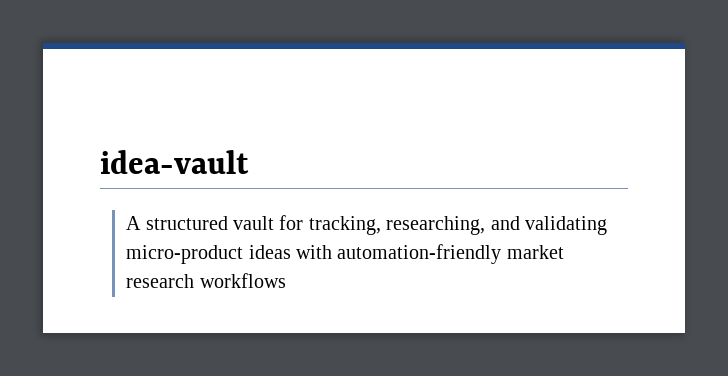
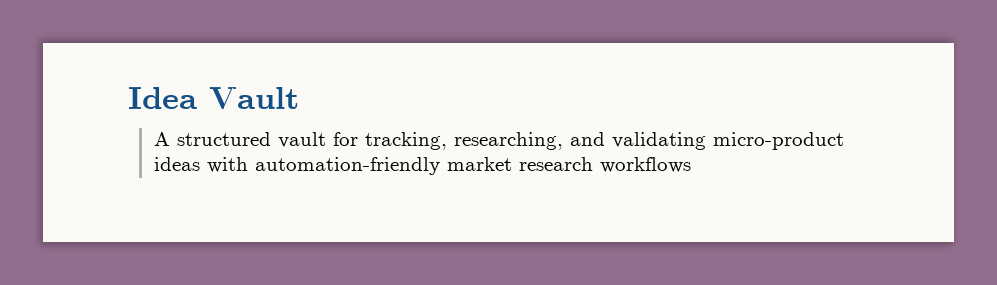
- idea-vault
+ Idea Vault

